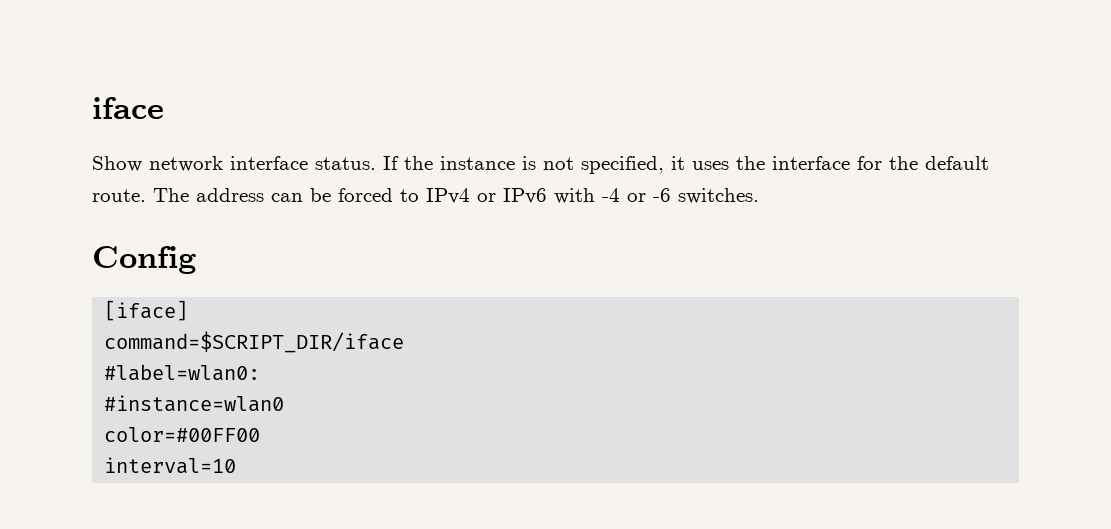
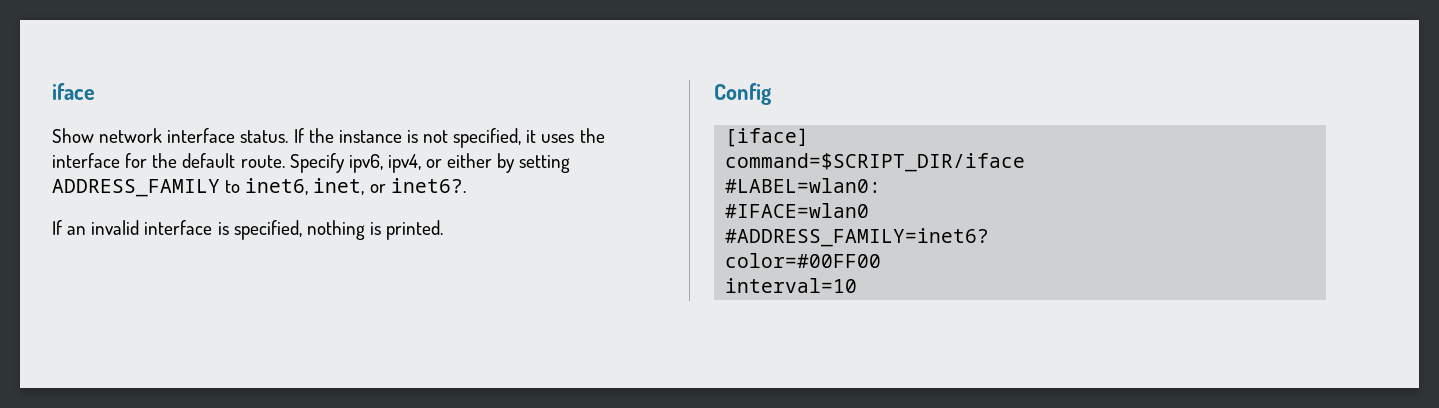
- The address can be forced to IPv4 or IPv6 with -4 or -6 switches.
+ Specify ipv6, ipv4, or either by setting ADDRESS_FAMILY to inet6, inet, or inet6?.
+ If an invalid interface is specified, nothing is printed.
- #label=wlan0:
- #instance=wlan0
+ #LABEL=wlan0:
+ #IFACE=wlan0
+ #ADDRESS_FAMILY=inet6?

